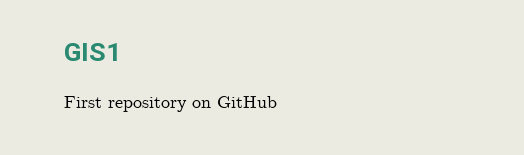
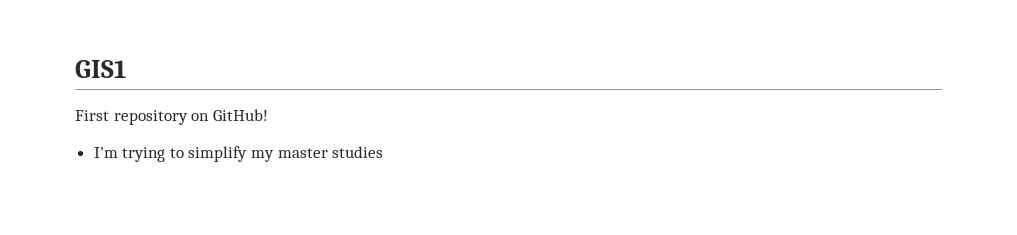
- First repository on GitHub
+ First repository on GitHub!
+ I'm trying to simplify my master studies

